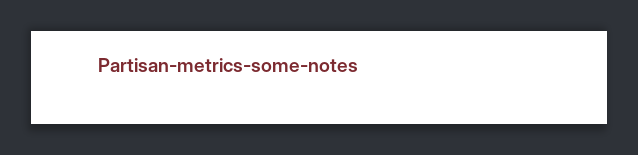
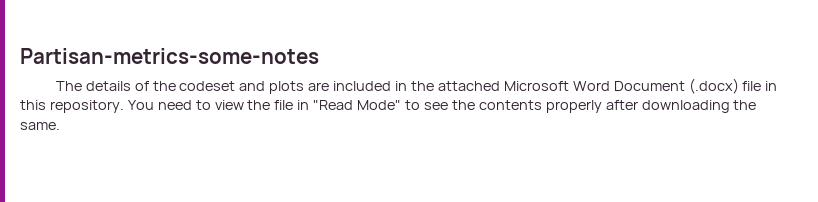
+ The details of the codeset and plots are included in the attached Microsoft Word Document (.docx) file in this repository. You need to view the file in "Read Mode" to see the contents properly after downloading the same.

